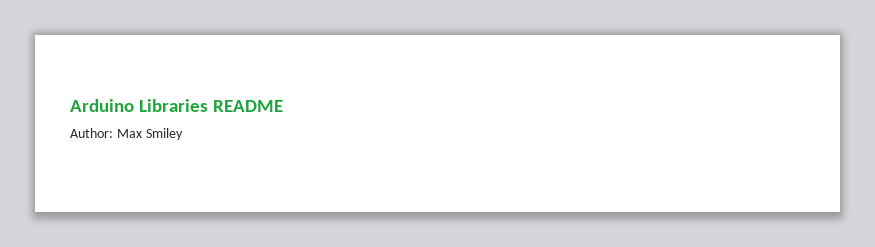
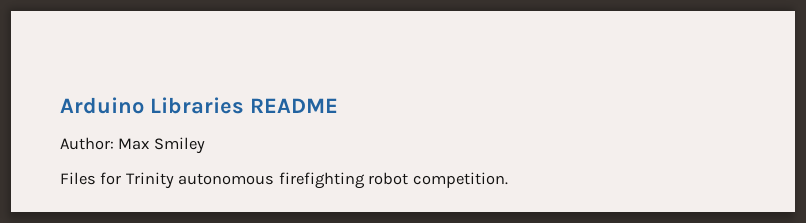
+ Files for Trinity autonomous firefighting robot competition.

